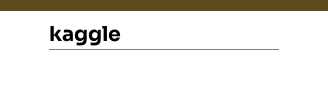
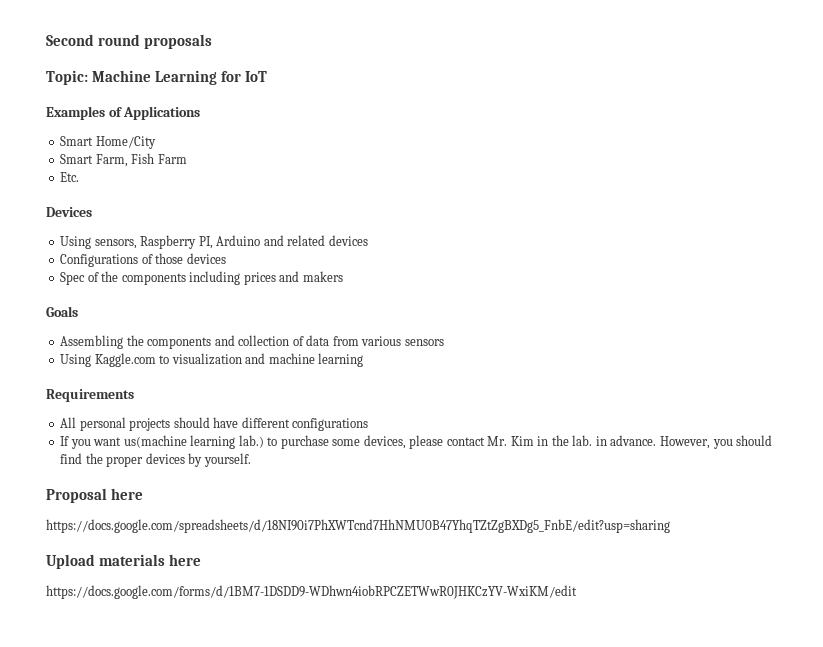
- kaggle
+ Second round proposals
+ Topic: Machine Learning for IoT
+ Examples of Applications
+ Smart Home/City
+ Smart Farm, Fish Farm
+ Etc.
+ Devices
+ Using sensors, Raspberry PI, Arduino and related devices
+ Configurations of those devices
+ Spec of the components including prices and makers
+ Goals
+ Assembling the components and collection of data from various sensors
+ Using Kaggle.com to visualization and machine learning
+ Requirements
+ All personal projects should have different configurations
+ If you want us(machine learning lab.) to purchase some devices, please contact Mr. Kim in the lab. in advance. However, you should find the proper devices by yourself.
+ Proposal here
+ https://docs.google.com/spreadsheets/d/18NI90i7PhXWTcnd7HhNMU0B47YhqTZtZgBXDg5_FnbE/edit?usp=sharing
+ Upload materials here
+ https://docs.google.com/forms/d/1BM7-1DSDD9-WDhwn4iobRPCZETWwR0JHKCzYV-WxiKM/edit

